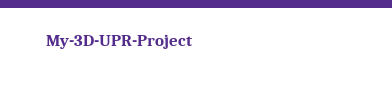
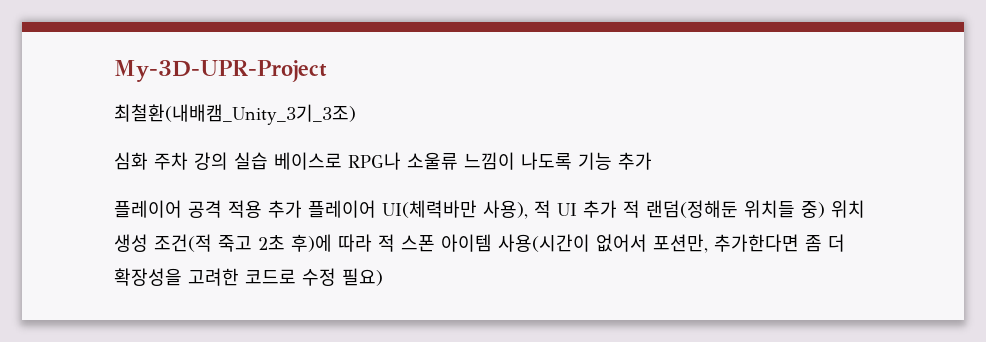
+ 최철환(내배캠_Unity_3기_3조)
+ 심화 주차 강의 실습 베이스로 RPG나 소울류 느낌이 나도록 기능 추가
+ 플레이어 공격 적용 추가 플레이어 UI(체력바만 사용), 적 UI 추가 적 랜덤(정해둔 위치들 중) 위치 생성 조건(적 죽고 2초 후)에 따라 적 스폰 아이템 사용(시간이 없어서 포션만, 추가한다면 좀 더 확장성을 고려한 코드로 수정 필요)

